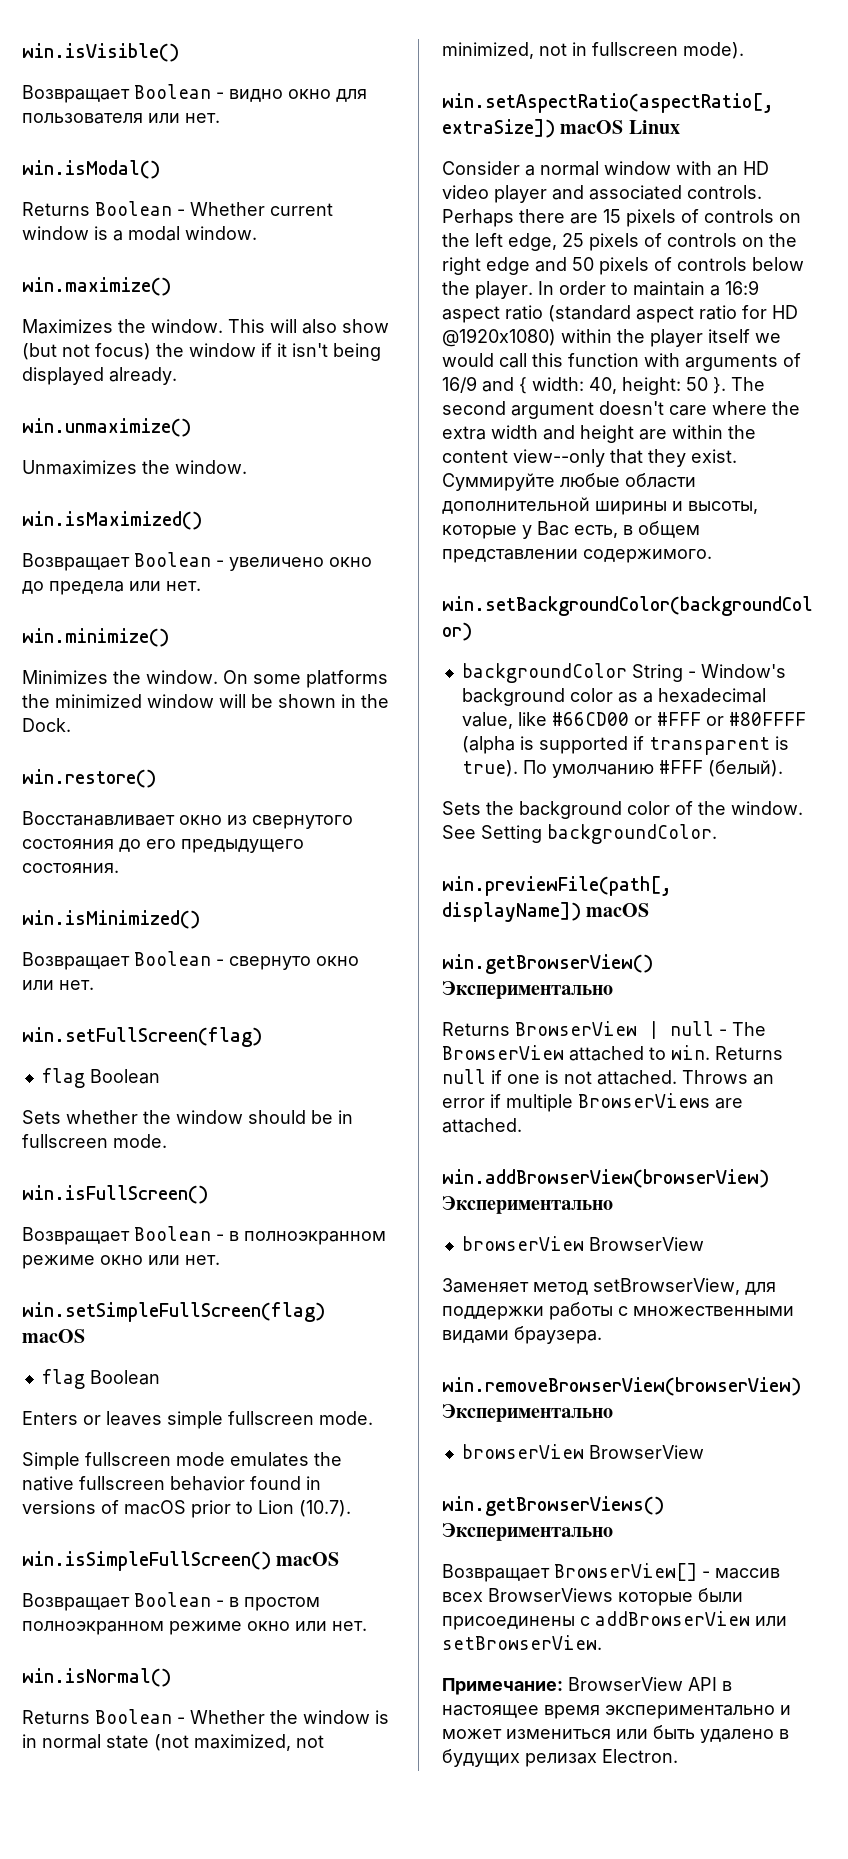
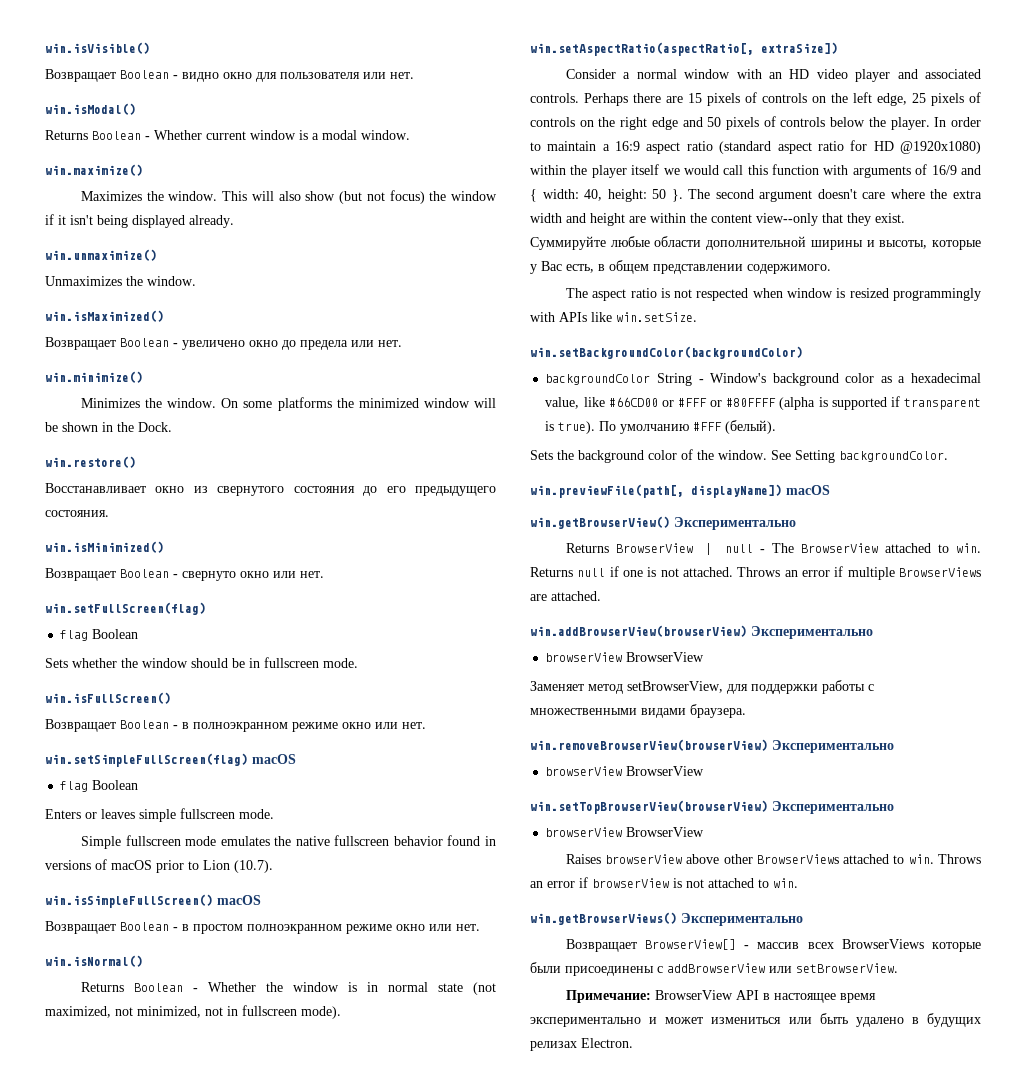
- win.setAspectRatio(aspectRatio[, extraSize]) macOS Linux
+ win.setAspectRatio(aspectRatio[, extraSize])
+ The aspect ratio is not respected when window is resized programmingly with APIs like win.setSize.
+ win.setTopBrowserView(browserView) Экспериментально
+ browserView BrowserView
+ Raises browserView above other BrowserViews attached to win. Throws an error if browserView is not attached to win.

